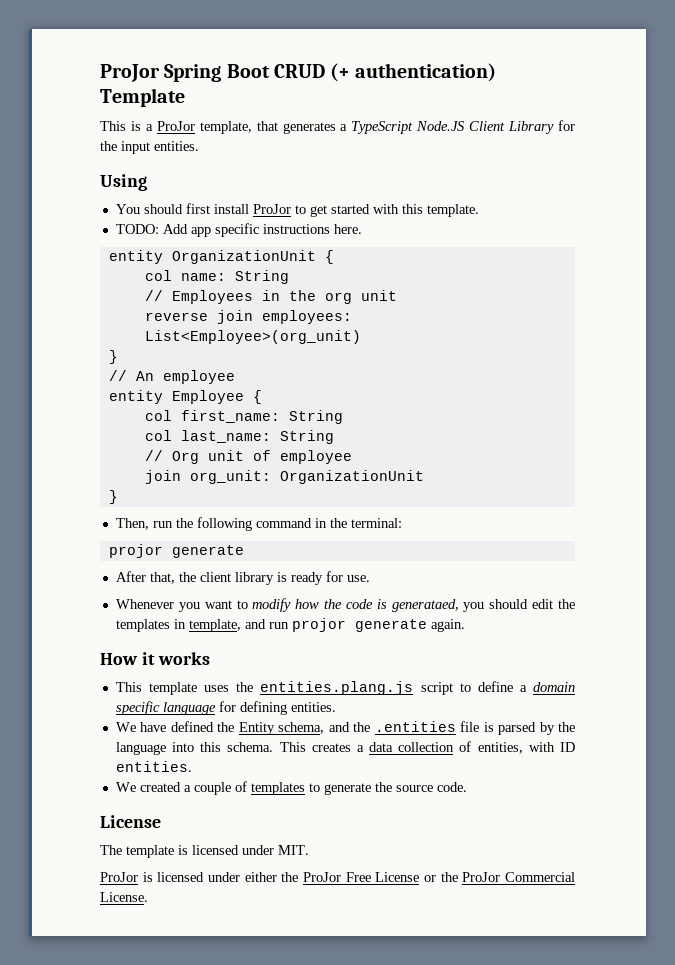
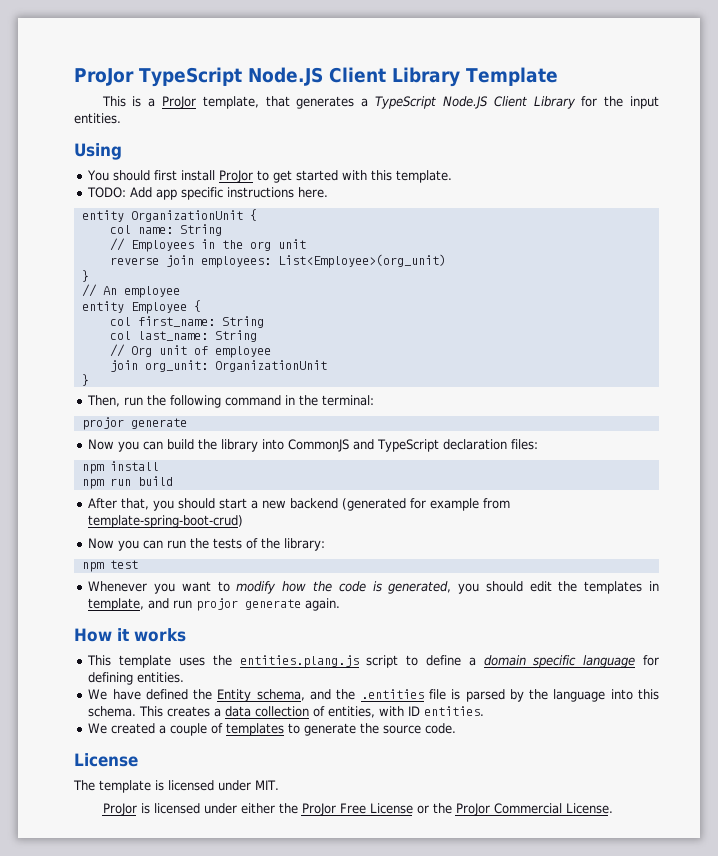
- ProJor Spring Boot CRUD (+ authentication) Template
+ ProJor TypeScript Node.JS Client Library Template
- After that, the client library is ready for use.
+ Now you can build the library into CommonJS and TypeScript declaration files:
+ npm install
+ npm run build
+ After that, you should start a new backend (generated for example from template-spring-boot-crud)
+ Now you can run the tests of the library:
+ npm test
- Whenever you want to modify how the code is generataed, you should edit the templates in template, and run projor generate again.
+ Whenever you want to modify how the code is generated, you should edit the templates in template, and run projor generate again.

